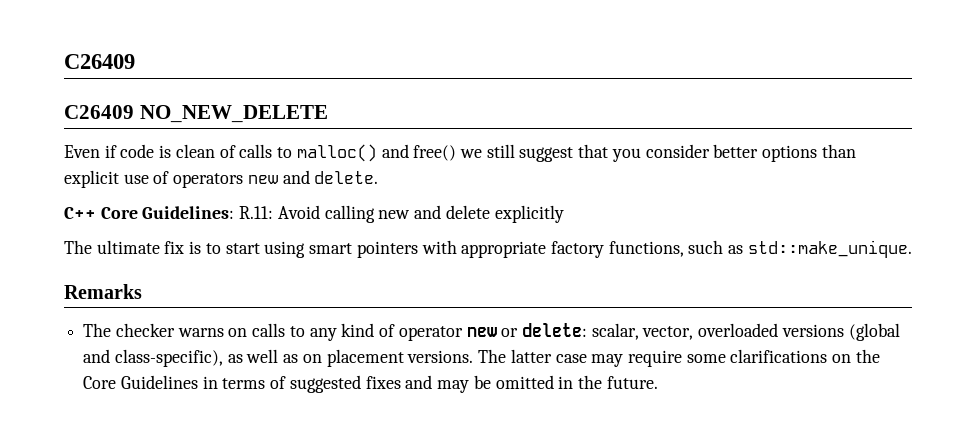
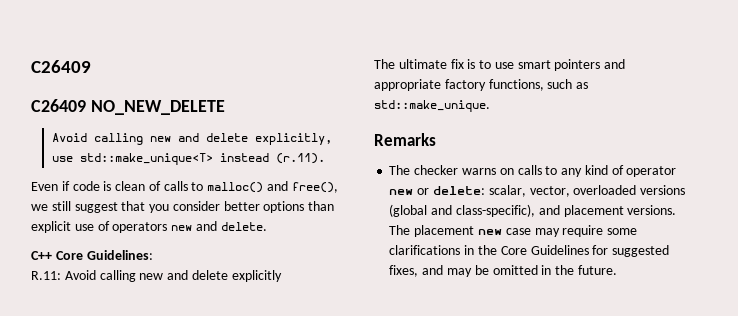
+ Avoid calling new and delete explicitly, use std::make_unique<T> instead (r.11).
- Even if code is clean of calls to malloc() and free() we still suggest that you consider better options than explicit use of operators new and delete.
+ Even if code is clean of calls to malloc() and free(), we still suggest that you consider better options than explicit use of operators new and delete.
- C++ Core Guidelines: R.11: Avoid calling new and delete explicitly
+ C++ Core Guidelines:
+ R.11: Avoid calling new and delete explicitly
- The ultimate fix is to start using smart pointers with appropriate factory functions, such as std::make_unique.
+ The ultimate fix is to use smart pointers and appropriate factory functions, such as std::make_unique.
- The checker warns on calls to any kind of operator new or delete: scalar, vector, overloaded versions (global and class-specific), as well as on placement versions.
+ The checker warns on calls to any kind of operator new or delete: scalar, vector, overloaded versions (global and class-specific), and placement versions.
- The latter case may require some clarifications on the Core Guidelines in terms of suggested fixes and may be omitted in the future.
+ The placement new case may require some clarifications in the Core Guidelines for suggested fixes, and may be omitted in the future.

